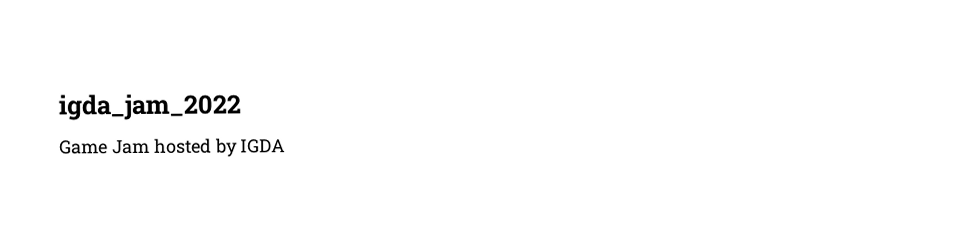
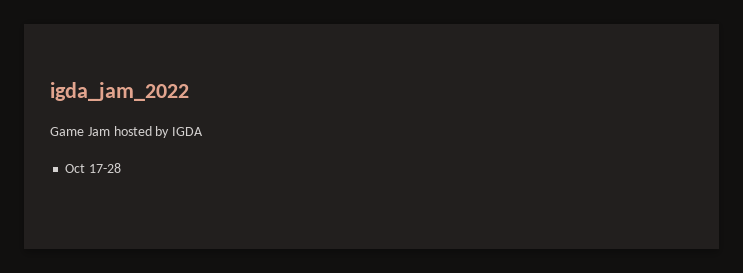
+ Oct 17-28

